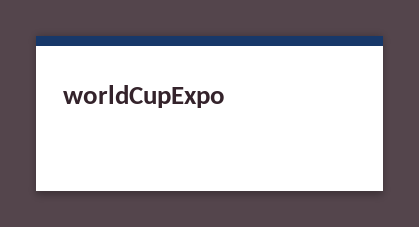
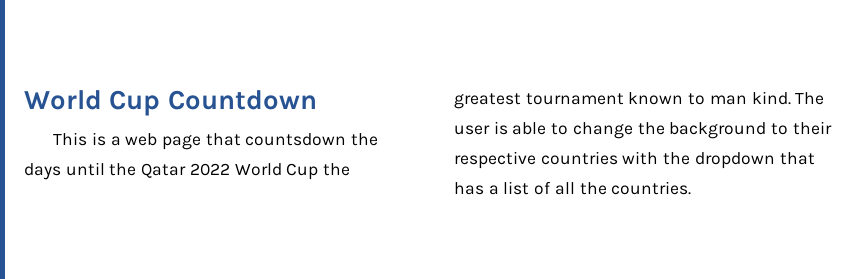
- worldCupExpo
+ World Cup Countdown
+ This is a web page that countsdown the days until the Qatar 2022 World Cup the greatest tournament known to man kind. The user is able to change the background to their respective countries with the dropdown that has a list of all the countries.

